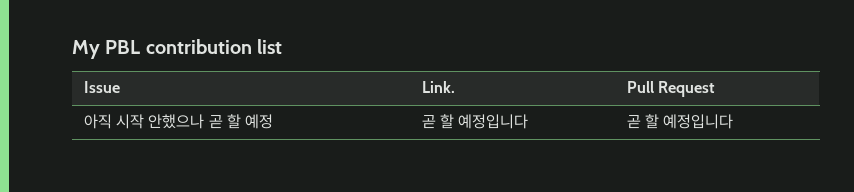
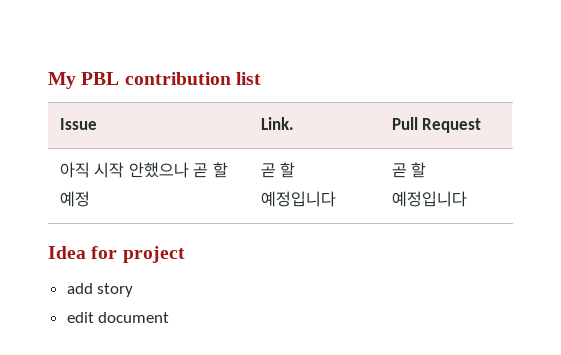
+ Idea for project
+ add story
+ edit document

